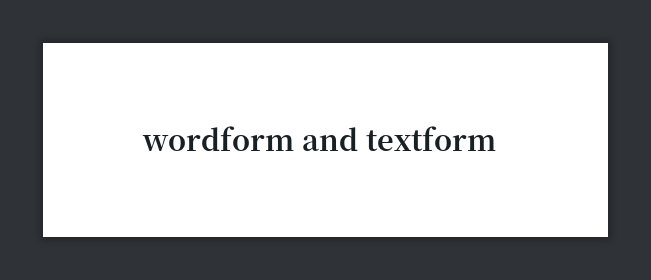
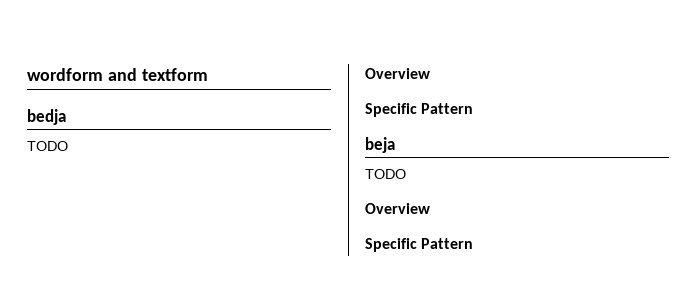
+ bedja
+ TODO
+ Overview
+ Specific Pattern
+ beja
+ TODO
+ Overview
+ Specific Pattern

